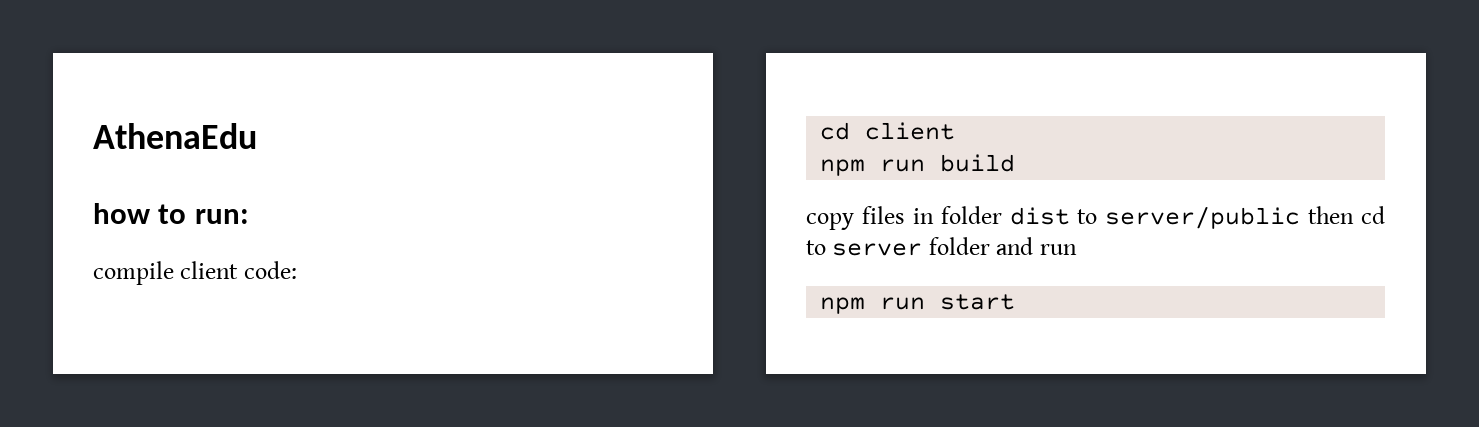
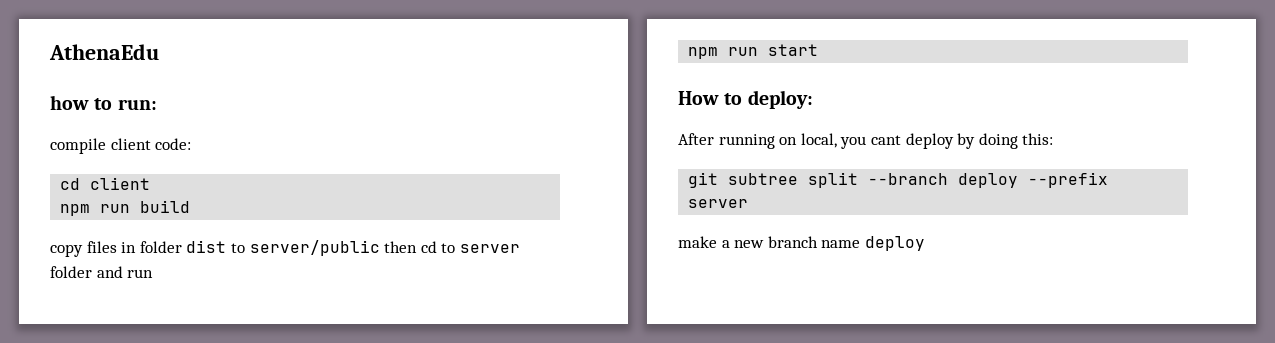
+ How to deploy:
+ After running on local, you cant deploy by doing this:
+ git subtree split --branch deploy --prefix server
+ make a new branch name deploy

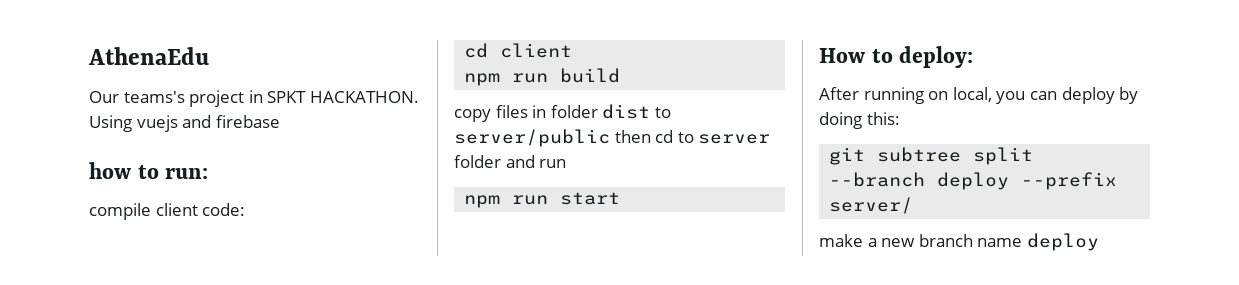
+ Our teams's project in SPKT HACKATHON. Using vuejs and firebase
- After running on local, you cant deploy by doing this:
+ After running on local, you can deploy by doing this:
- git subtree split --branch deploy --prefix server
+ git subtree split --branch deploy --prefix server/

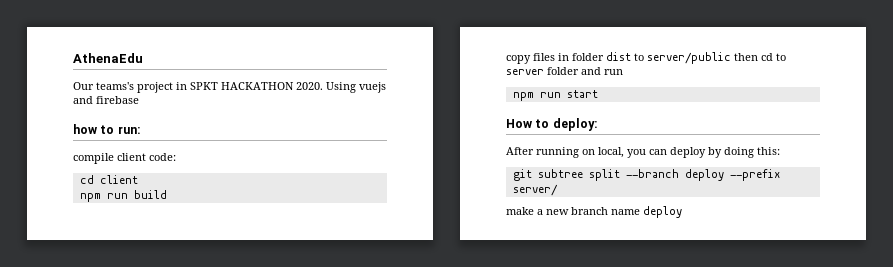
- Our teams's project in SPKT HACKATHON.
+ Our teams's project in SPKT HACKATHON 2020.

